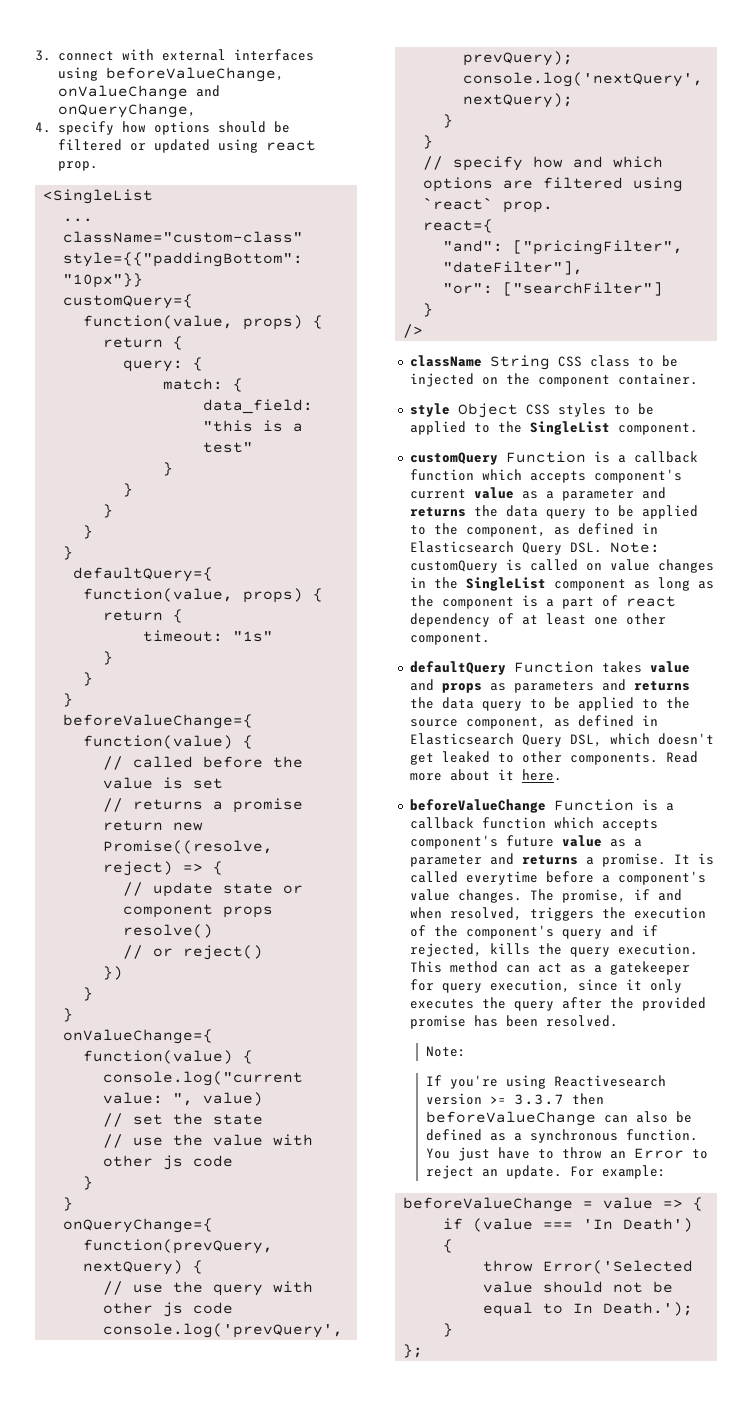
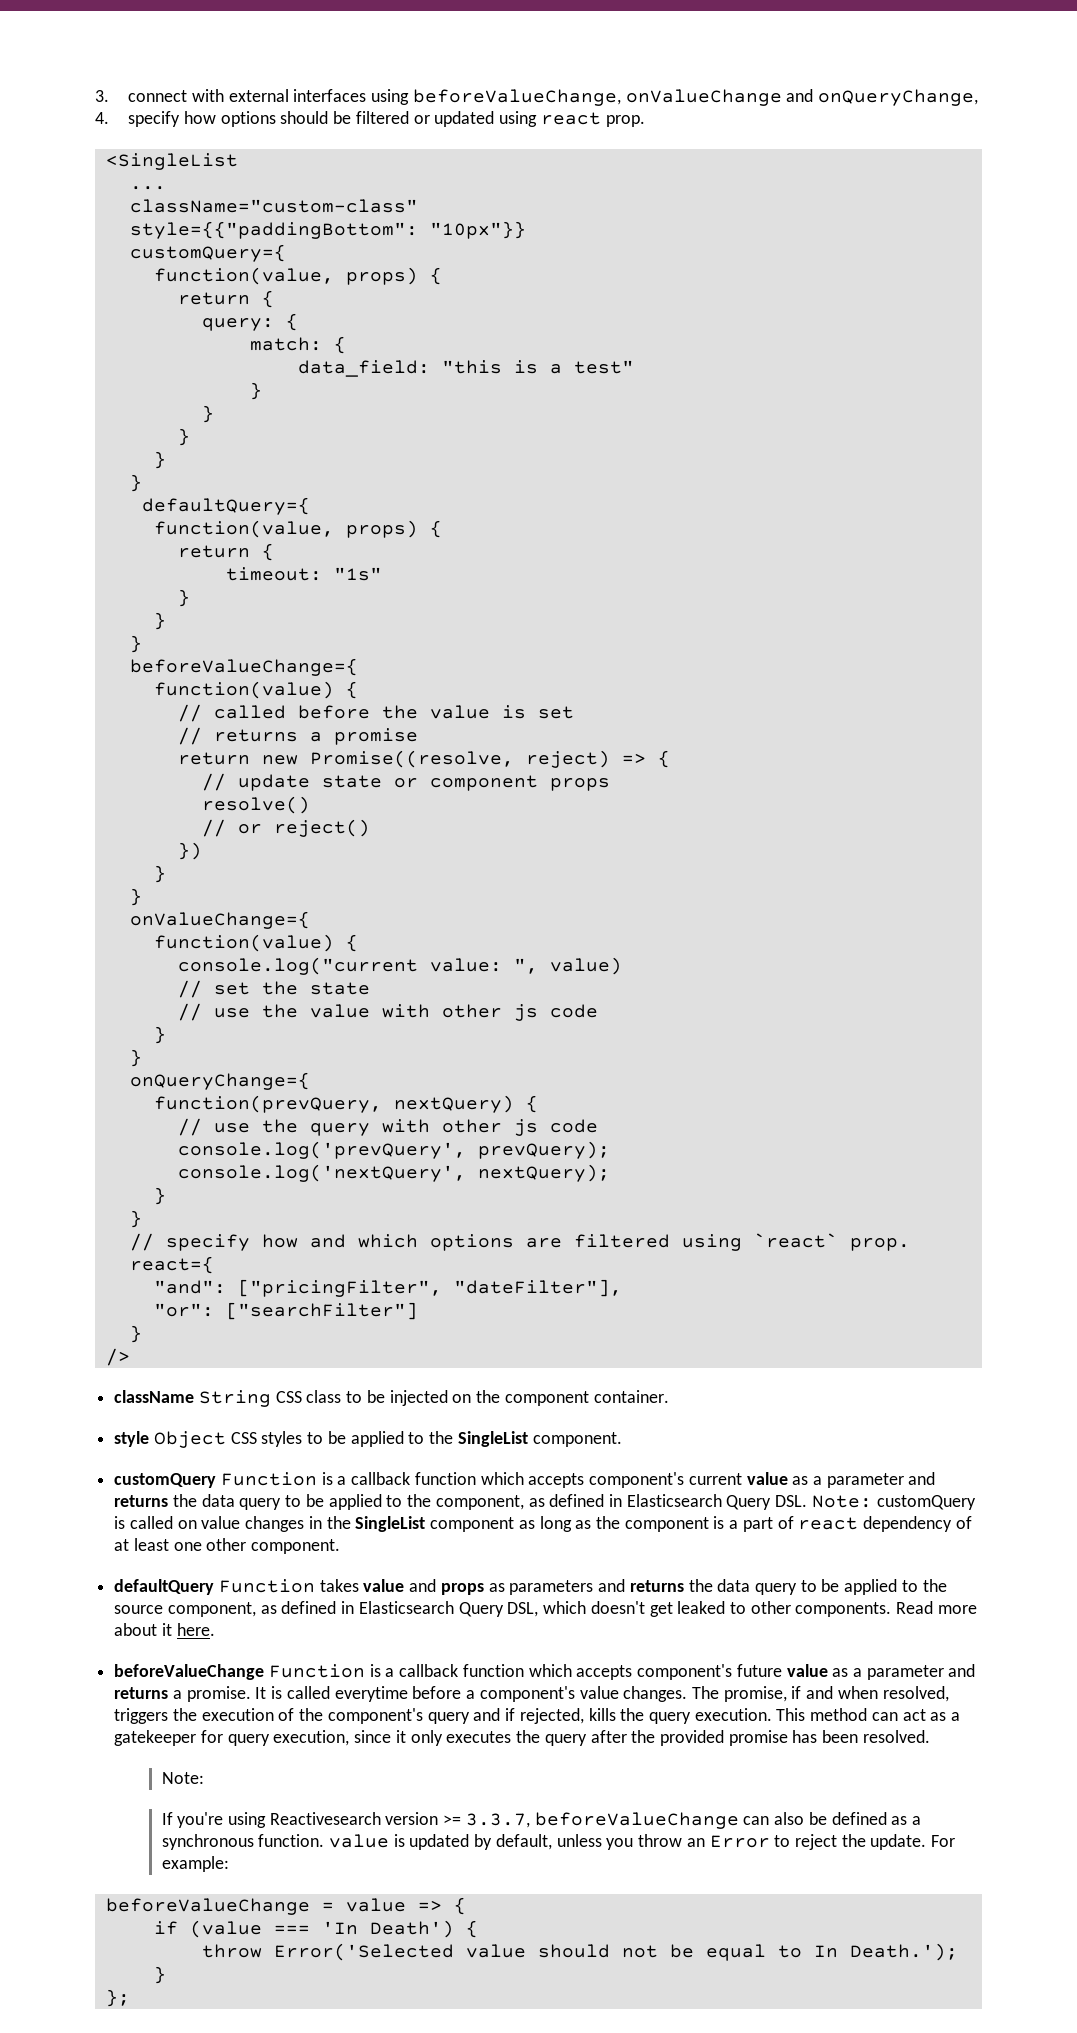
- If you're using Reactivesearch version >= 3.3.7 then beforeValueChange can also be defined as a synchronous function. You just have to throw an Error to reject an update.
+ If you're using Reactivesearch version >= 3.3.7, beforeValueChange can also be defined as a synchronous function. value is updated by default, unless you throw an Error to reject the update.

